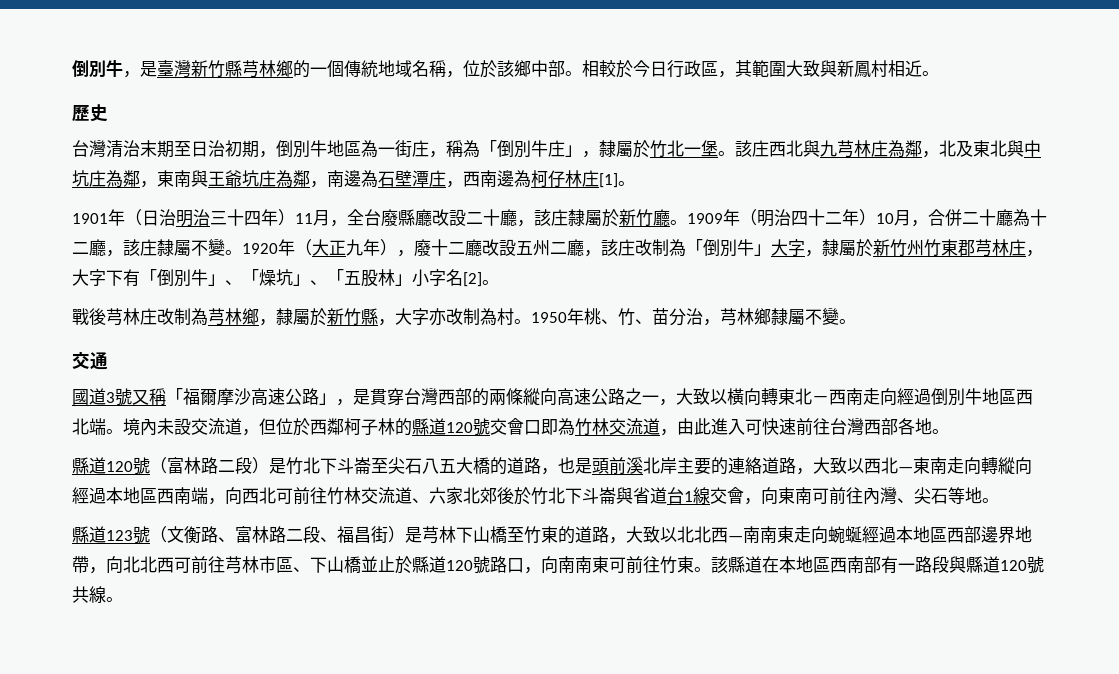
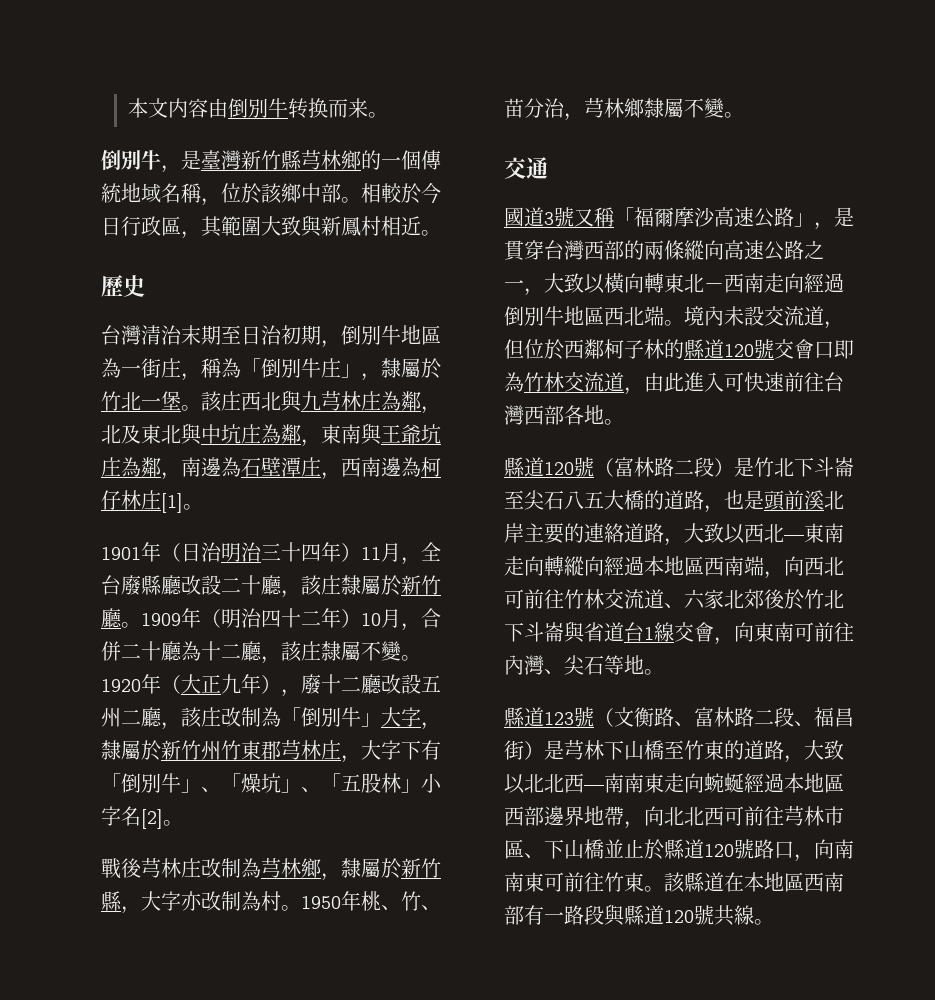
+ 本文内容由倒別牛转换而来。

